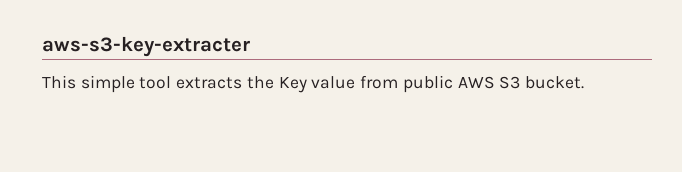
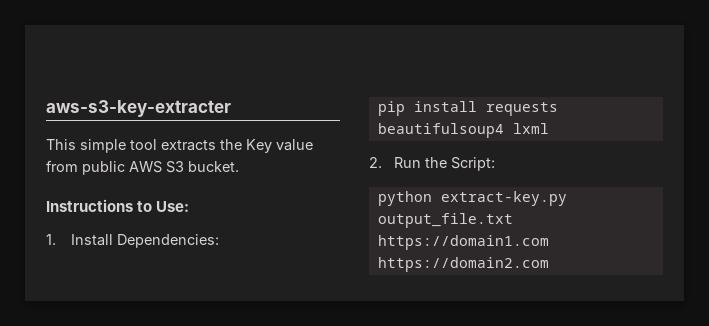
+ Instructions to Use:
+ 1. Install Dependencies:
+ pip install requests beautifulsoup4 lxml
+ 2. Run the Script:
+ python extract-key.py output_file.txt https://domain1.com https://domain2.com

